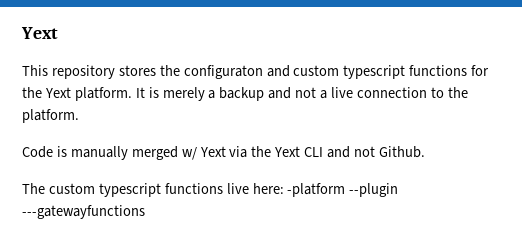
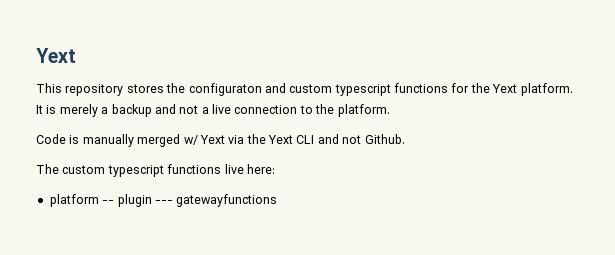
- The custom typescript functions live here: -platform --plugin ---gatewayfunctions
+ The custom typescript functions live here:
+ platform -- plugin --- gatewayfunctions

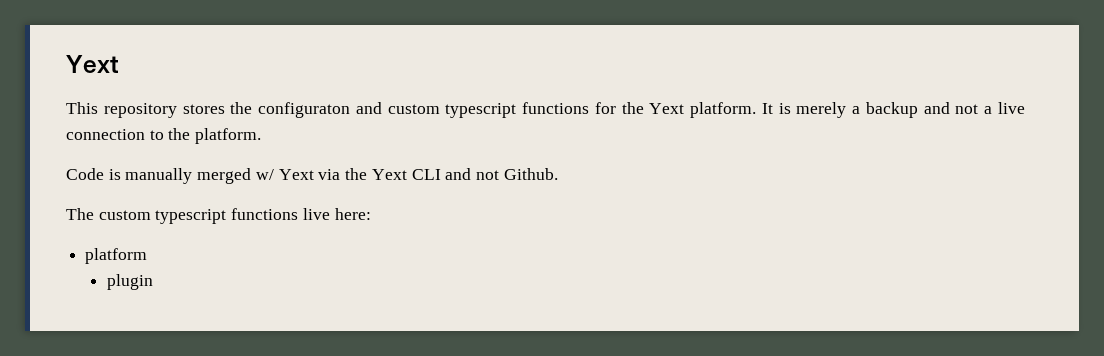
- platform -- plugin --- gatewayfunctions
+ platform
+ plugin

